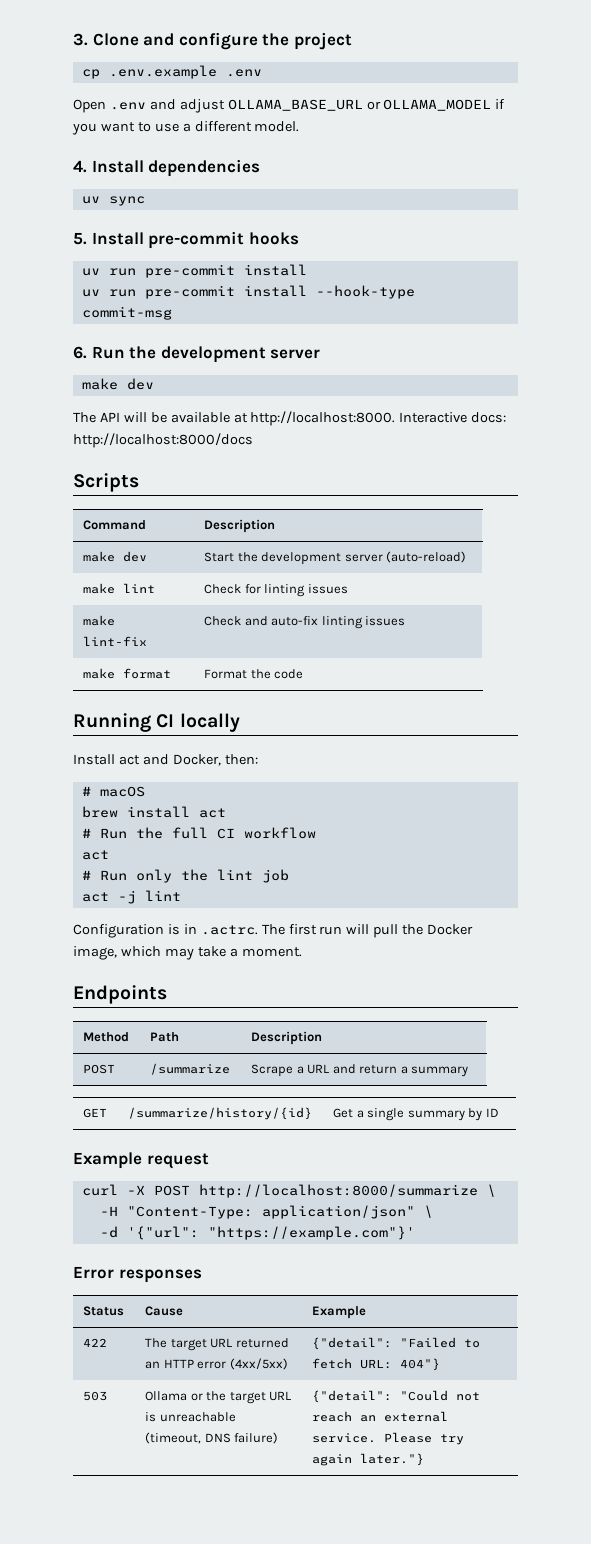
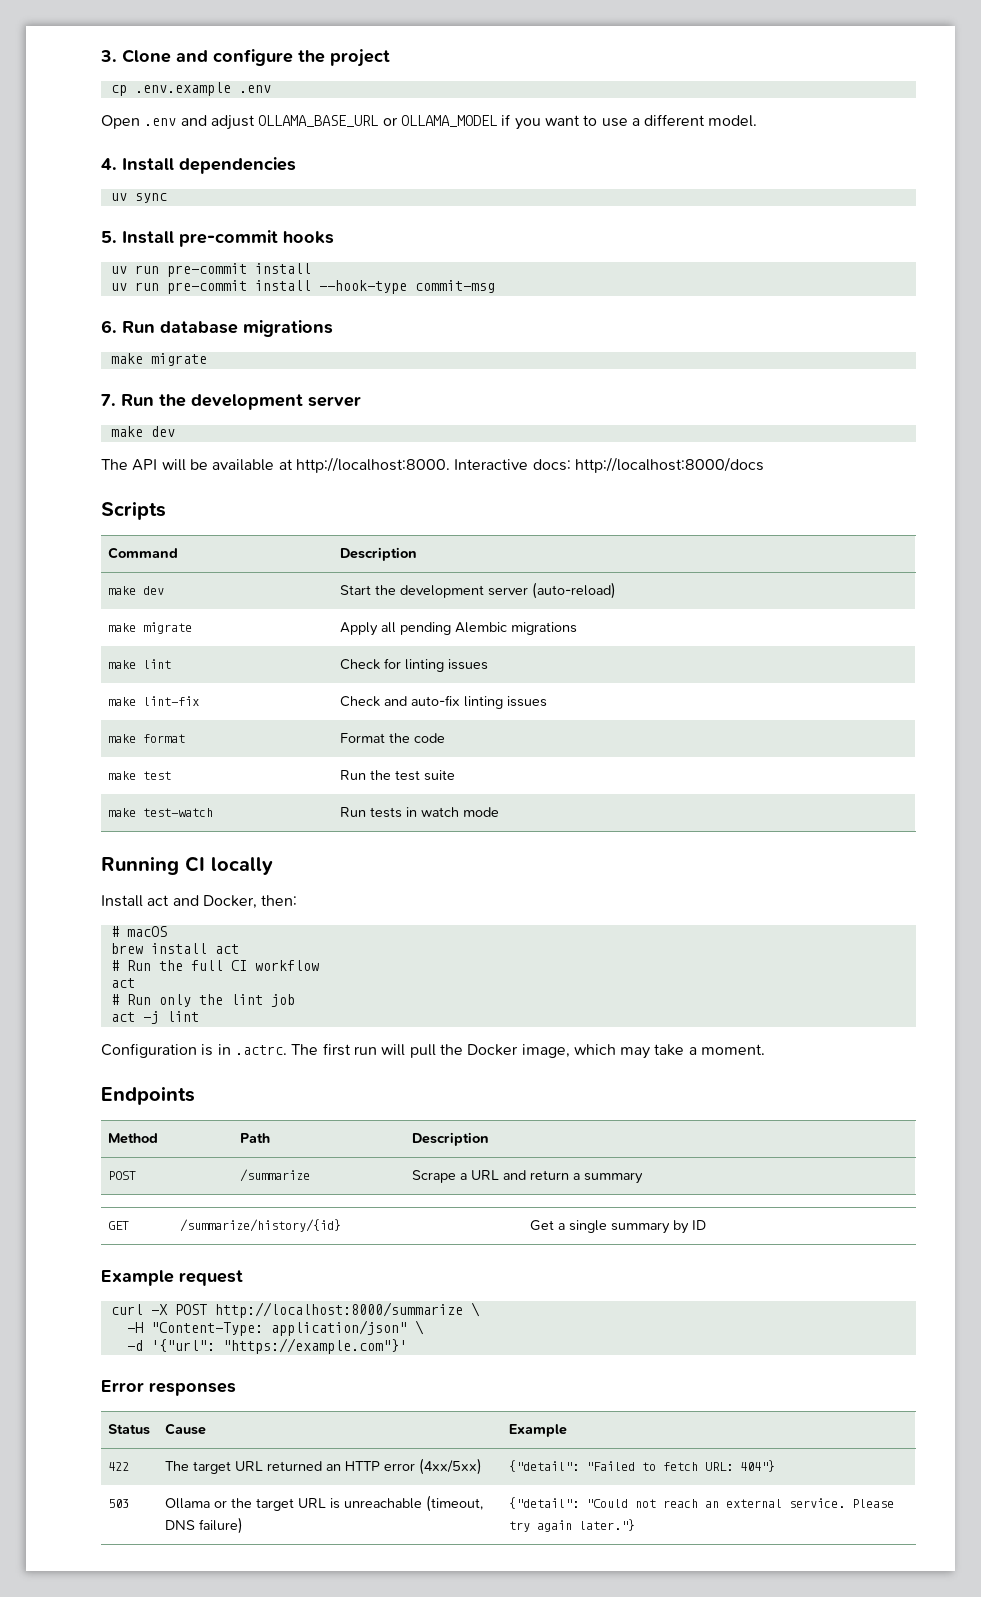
- 6. Run the development server
+ 6. Run database migrations
+ make migrate
+ 7. Run the development server
+ make migrate | Apply all pending Alembic migrations
+ make test | Run the test suite
+ make test-watch | Run tests in watch mode

